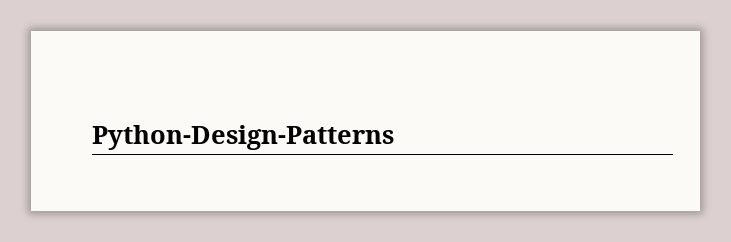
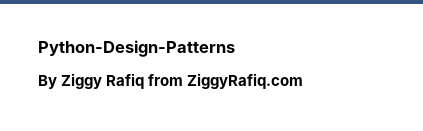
+ By Ziggy Rafiq from ZiggyRafiq.com

